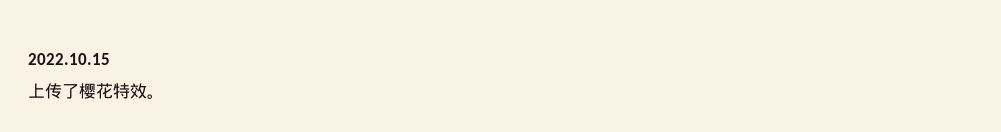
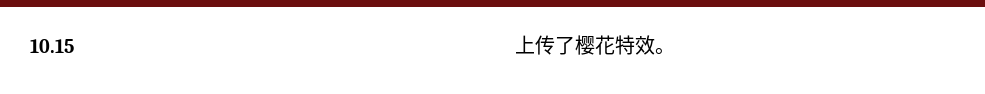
- 2022.10.15
+ 10.15

